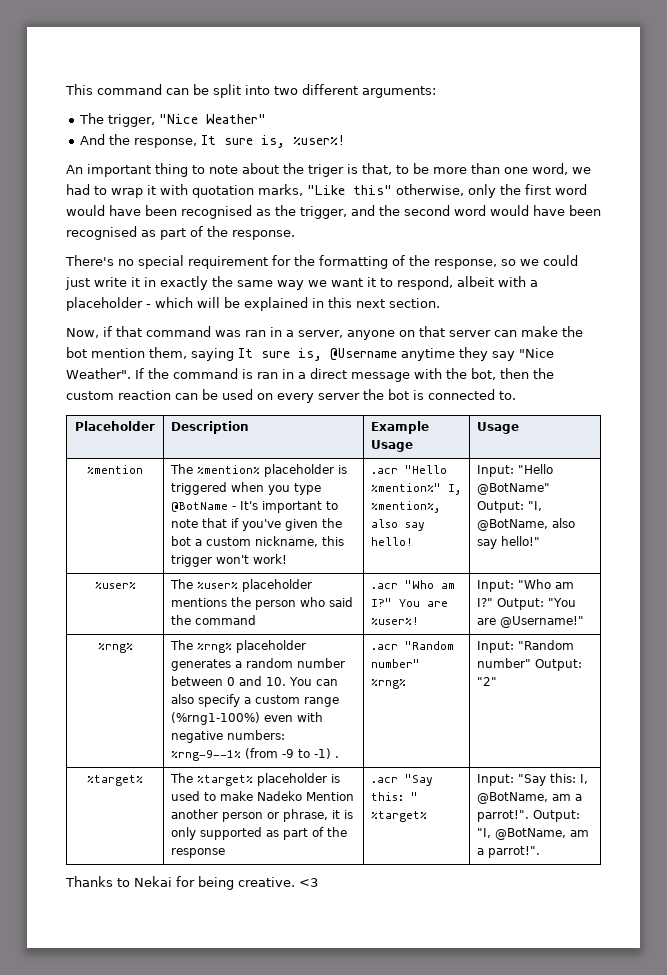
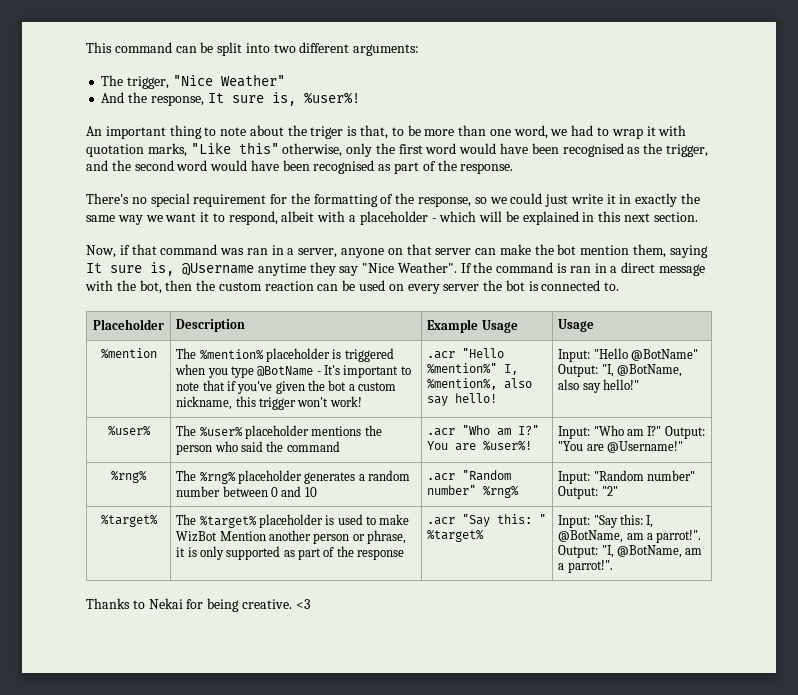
- %rng% | The %rng% placeholder generates a random number between 0 and 10. You can also specify a custom range (%rng1-100%) even with negative numbers: %rng-9--1% (from -9 to -1) . | .acr "Random number" %rng% | Input: "Random number" Output: "2"
+ %rng% | The %rng% placeholder generates a random number between 0 and 10 | .acr "Random number" %rng% | Input: "Random number" Output: "2"
- The %target% placeholder is used to make Nadeko Mention another person or phrase, it is only supported as part of the response
+ The %target% placeholder is used to make WizBot Mention another person or phrase, it is only supported as part of the response

